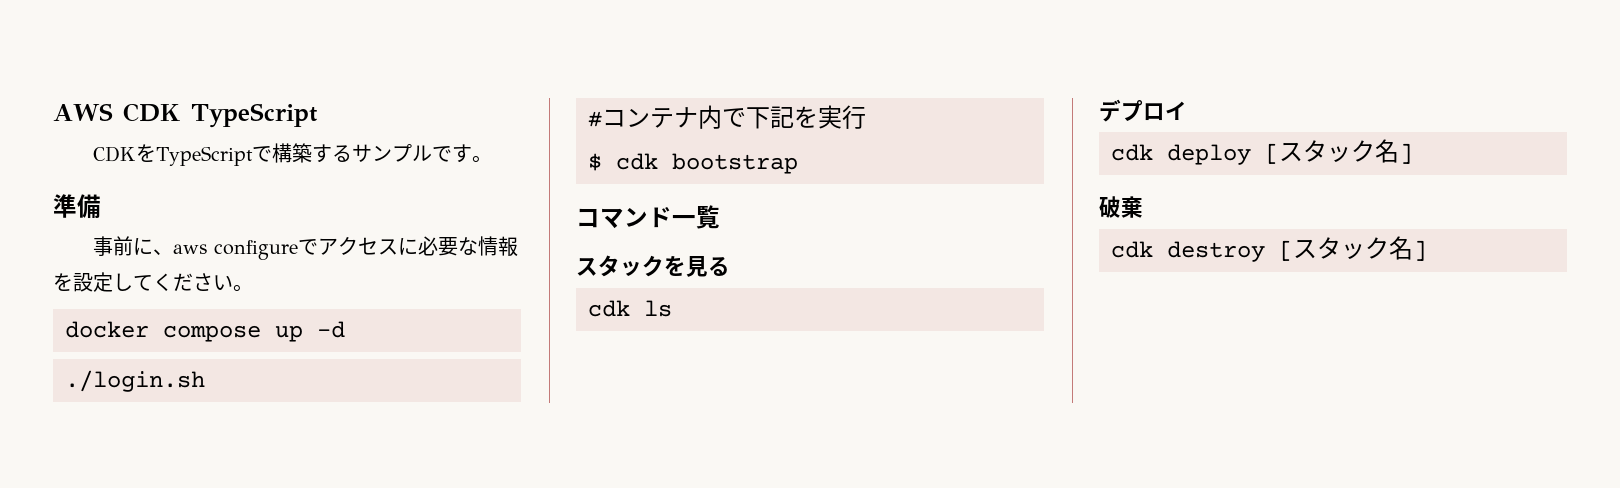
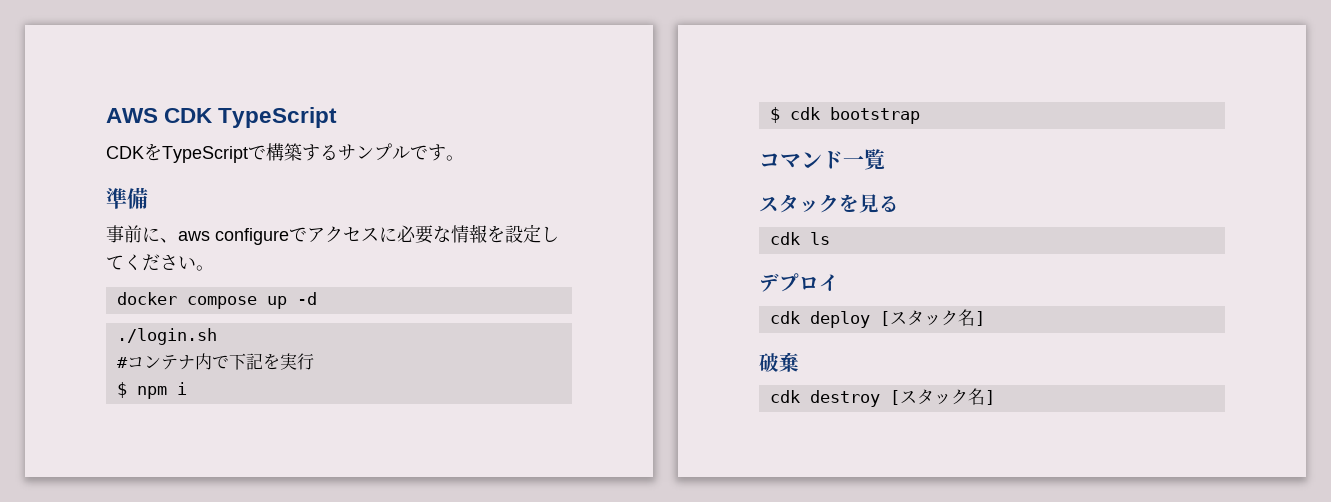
+ $ npm i

